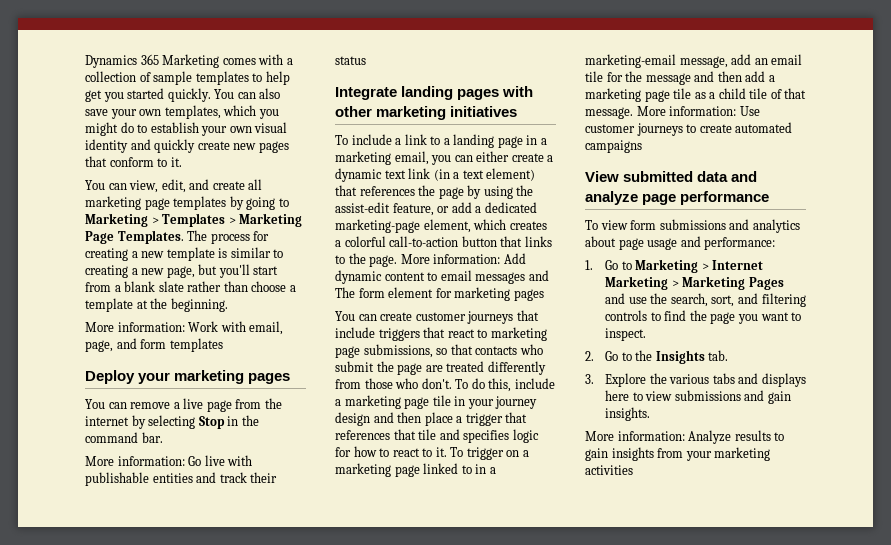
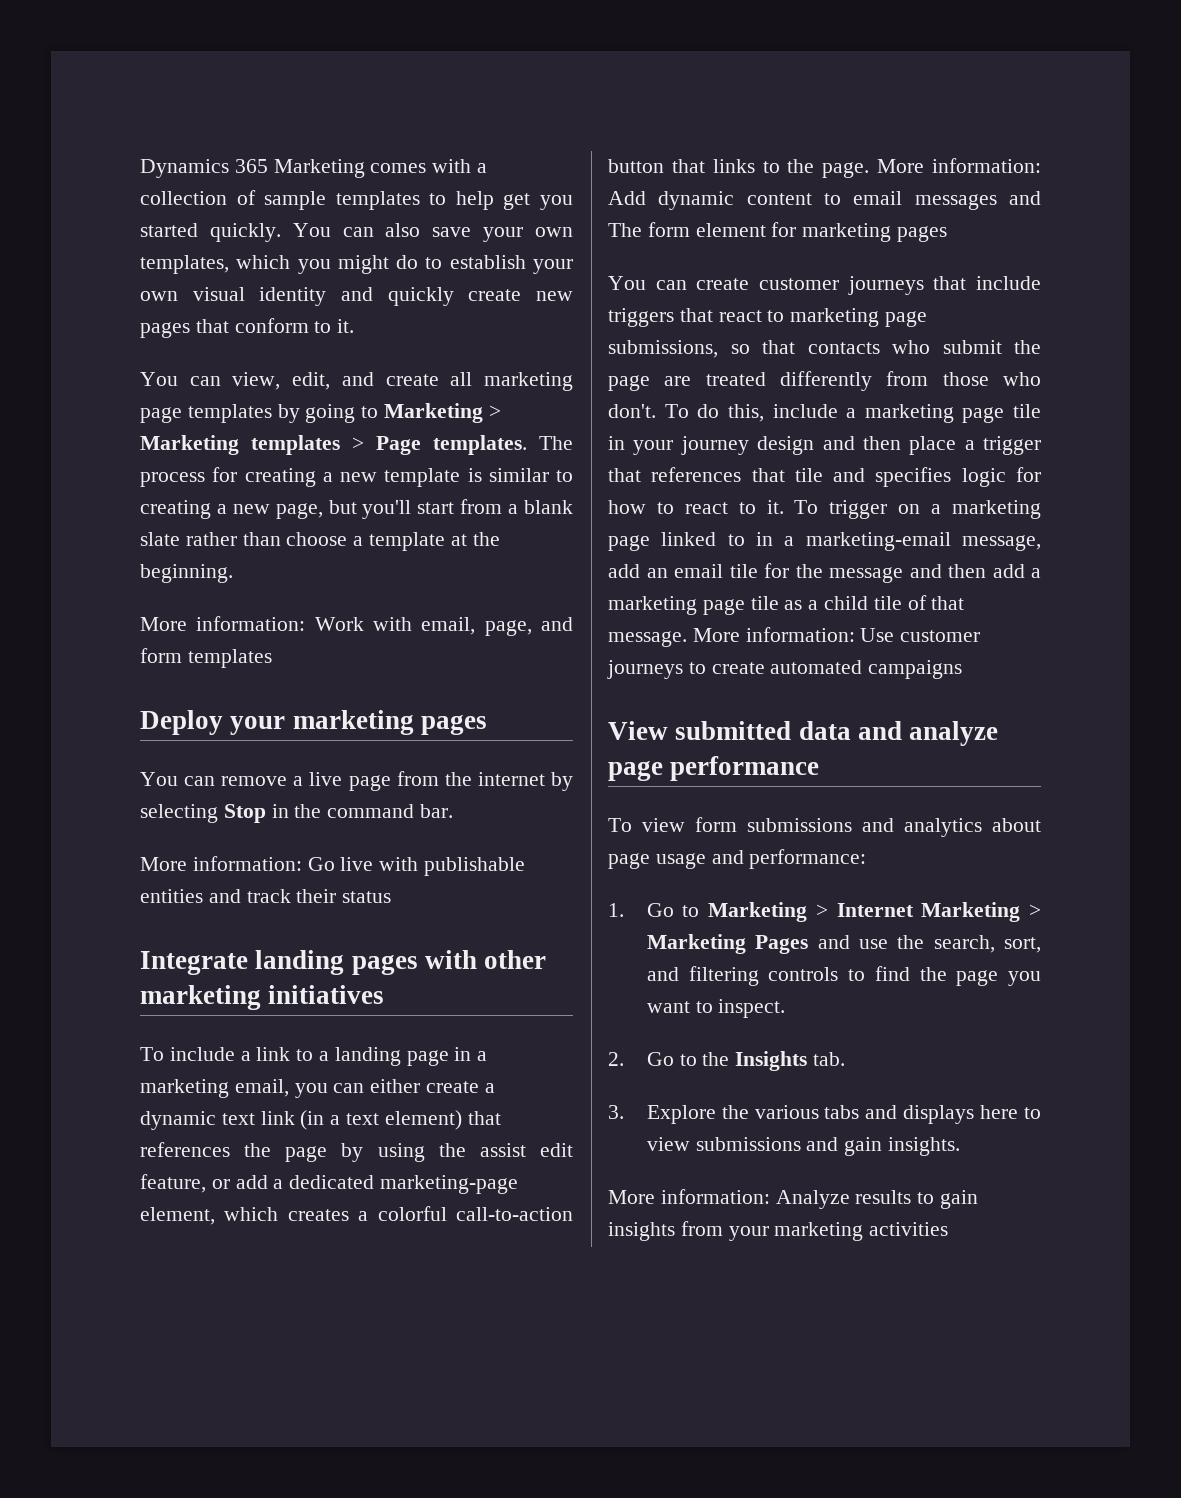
- You can view, edit, and create all marketing page templates by going to Marketing > Templates > Marketing Page Templates.
+ You can view, edit, and create all marketing page templates by going to Marketing > Marketing templates > Page templates.
- To include a link to a landing page in a marketing email, you can either create a dynamic text link (in a text element) that references the page by using the assist-edit feature, or add a dedicated marketing-page element, which creates a colorful call-to-action button that links to the page.
+ To include a link to a landing page in a marketing email, you can either create a dynamic text link (in a text element) that references the page by using the assist edit feature, or add a dedicated marketing-page element, which creates a colorful call-to-action button that links to the page.

